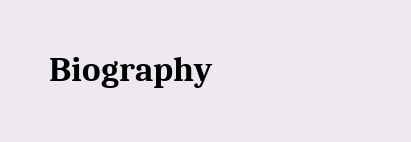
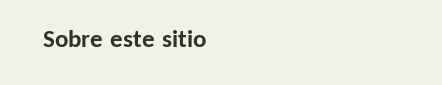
- Biography
+ Sobre este sitio

